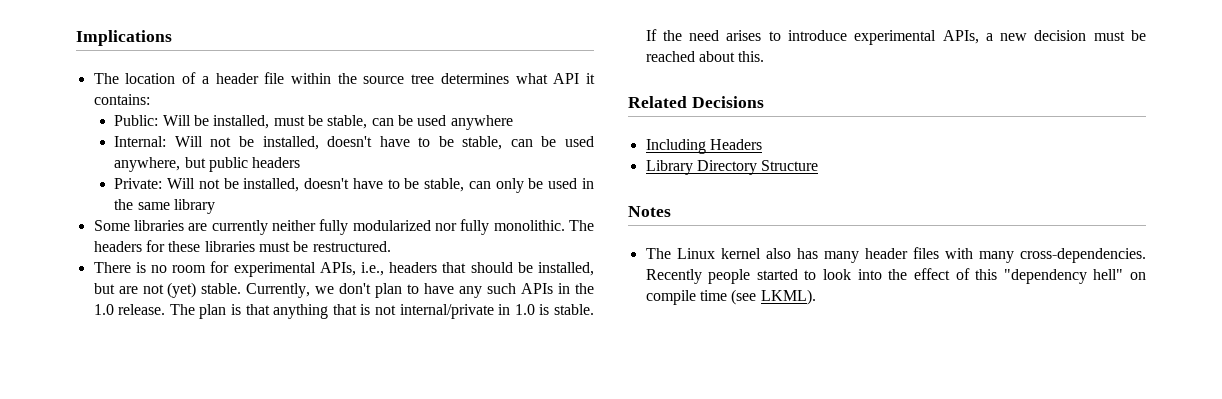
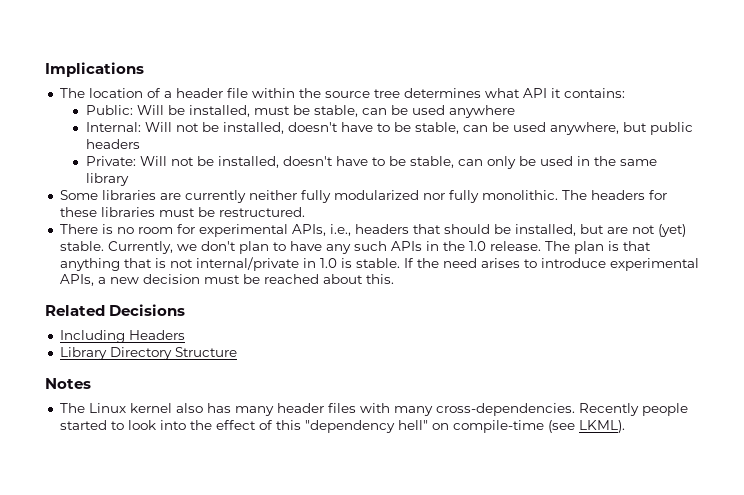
- Recently people started to look into the effect of this "dependency hell" on compile time (see LKML).
+ Recently people started to look into the effect of this "dependency hell" on compile-time (see LKML).

